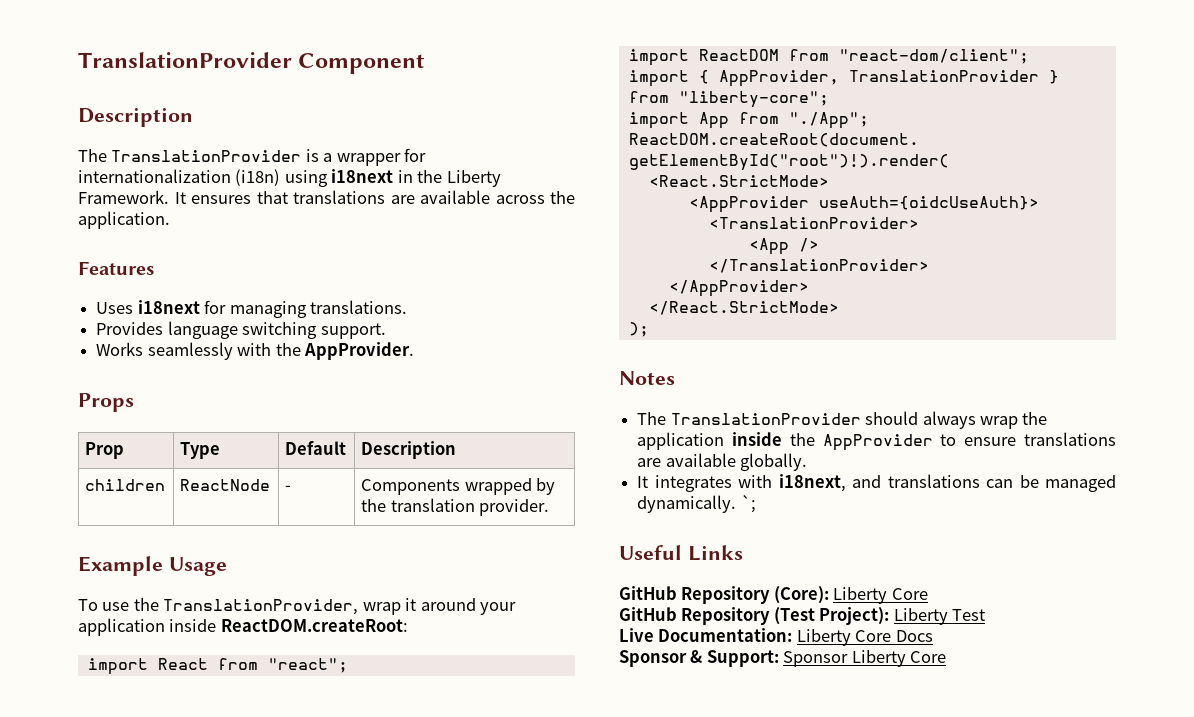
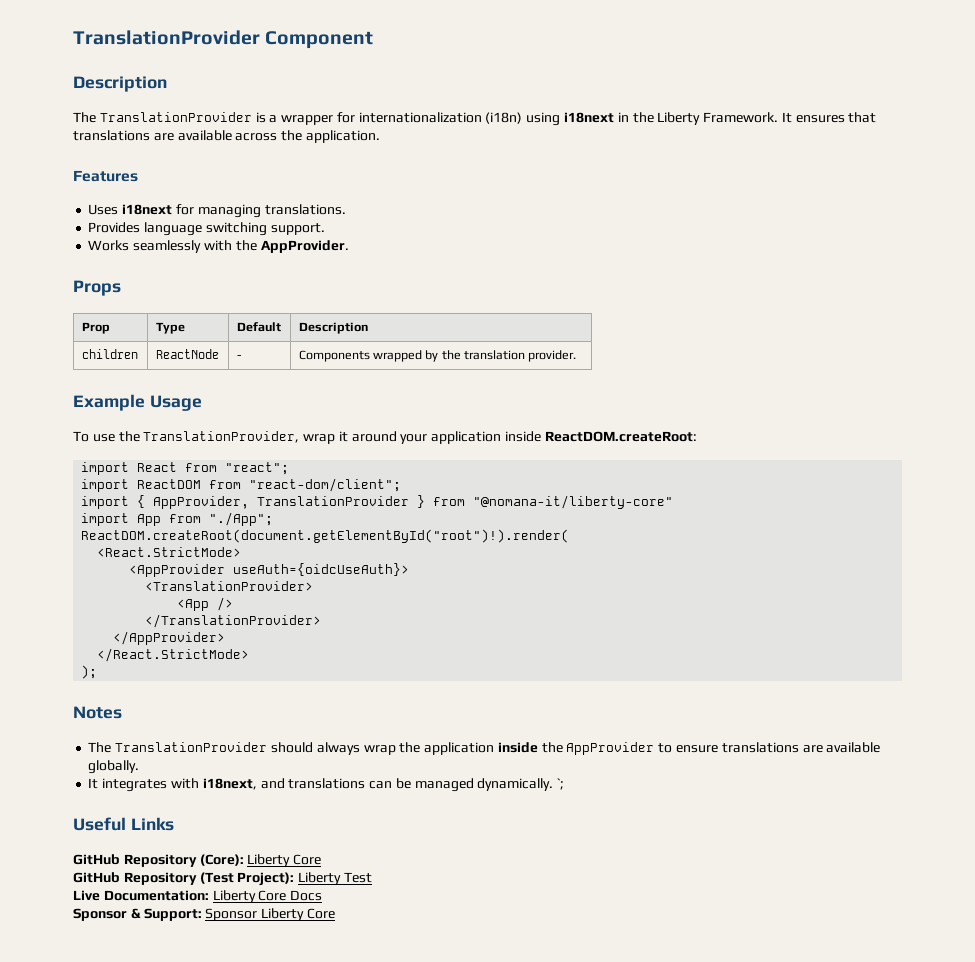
- import { AppProvider, TranslationProvider } from "liberty-core";
+ import { AppProvider, TranslationProvider } from "@nomana-it/liberty-core"

